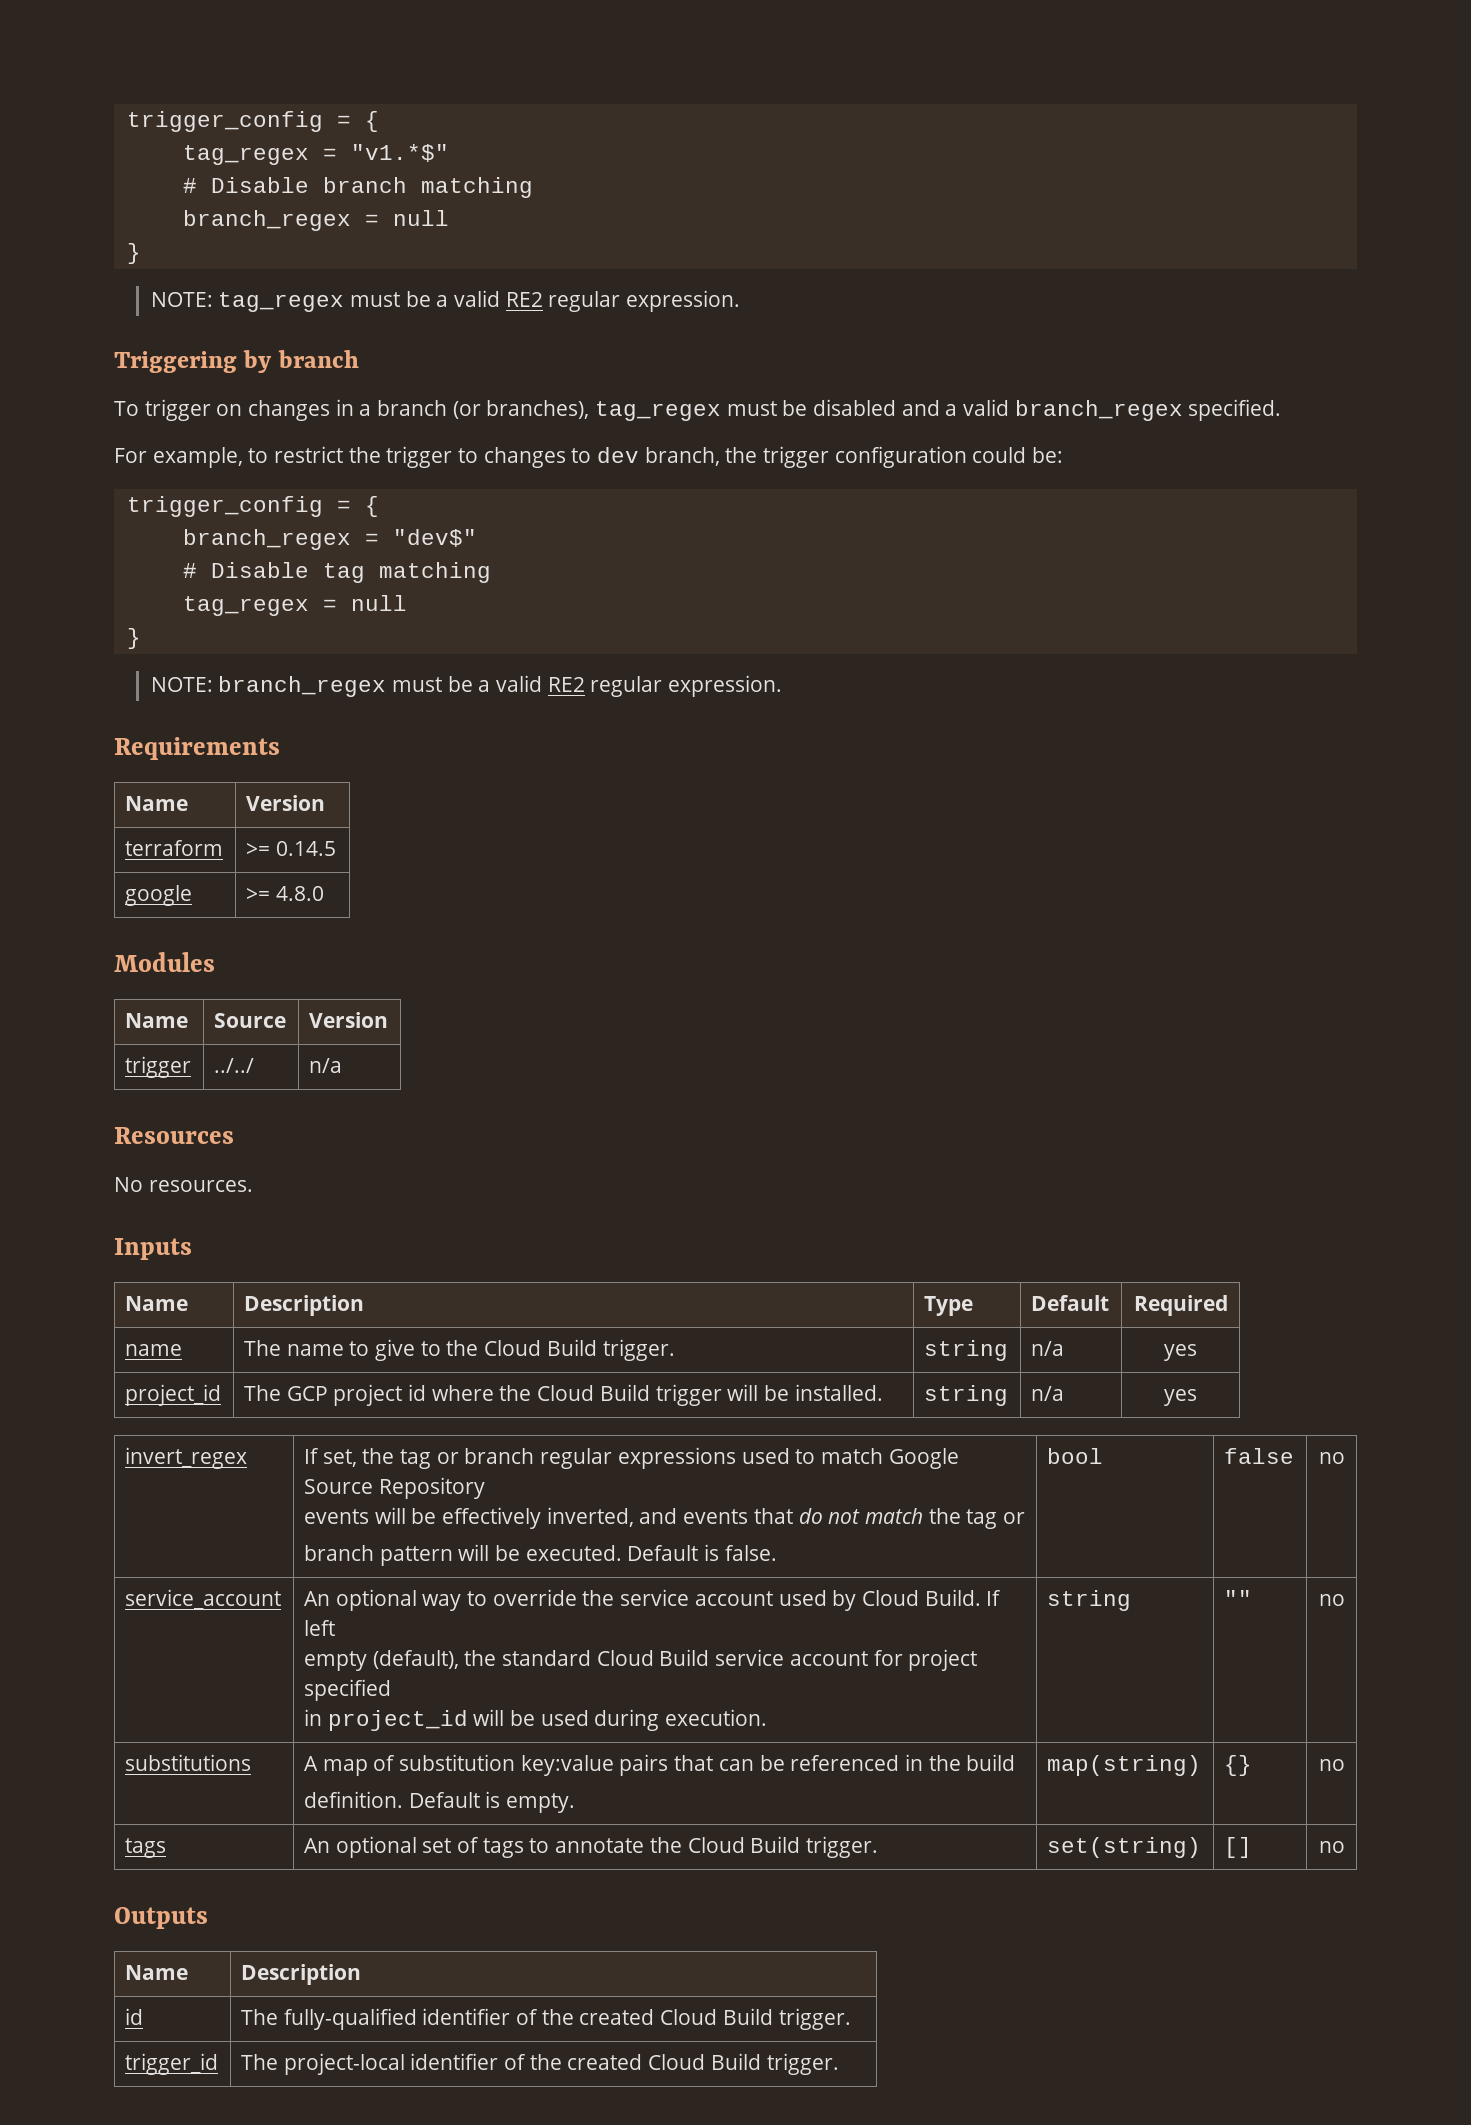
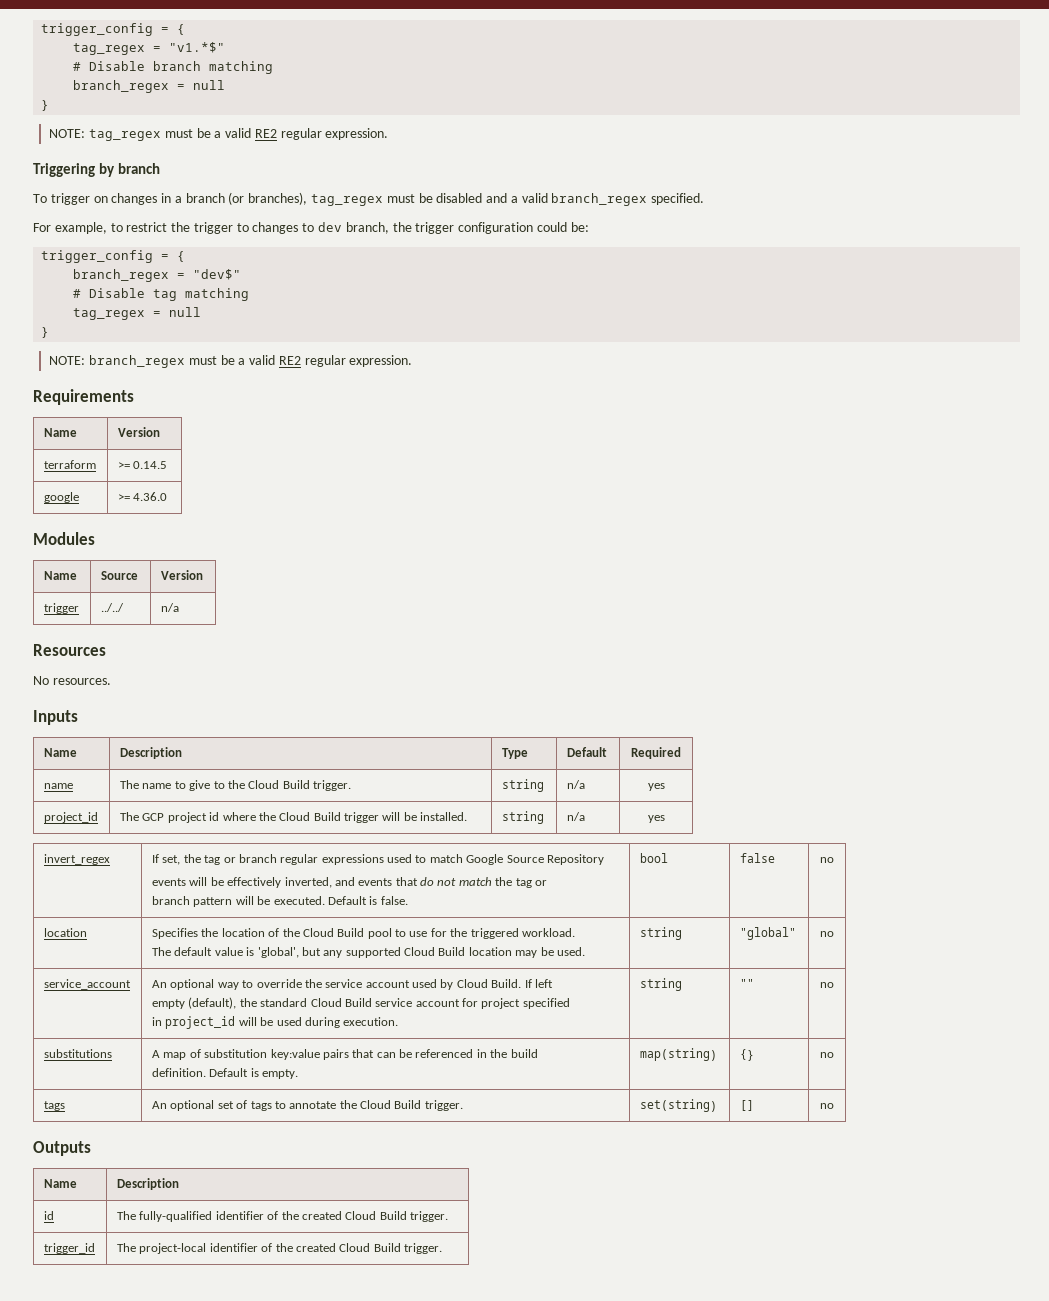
- google | >= 4.8.0
+ google | >= 4.36.0
+ location | Specifies the location of the Cloud Build pool to use for the triggered workload.
+ The default value is 'global', but any supported Cloud Build location may be used. | string | "global" | no

